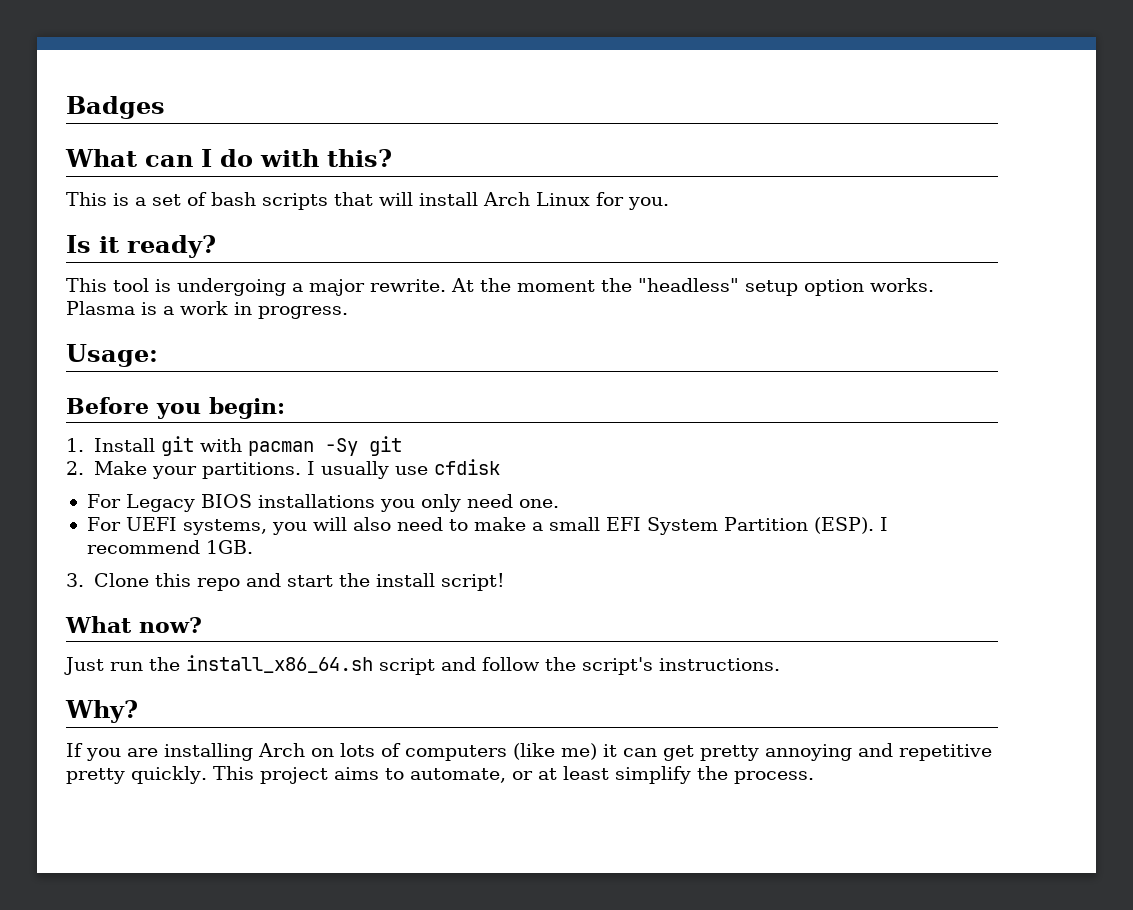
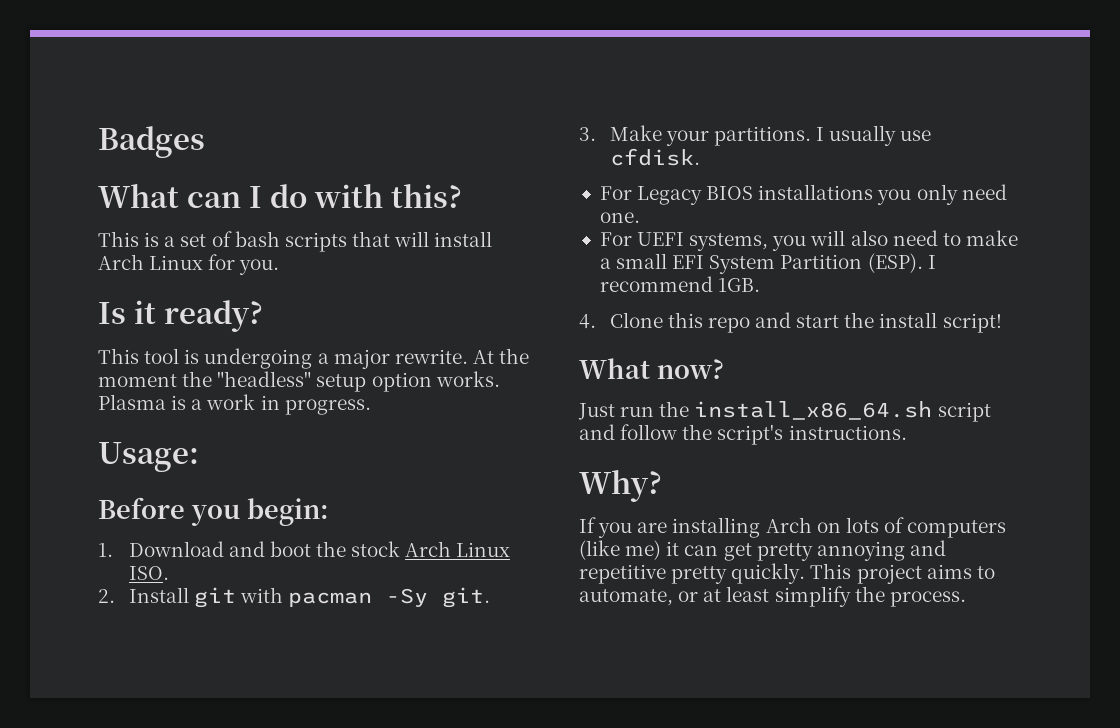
- 1. Install git with pacman -Sy git
- 2. Make your partitions.
+ 1. Download and boot the stock Arch Linux ISO.
+ 2. Install git with pacman -Sy git.
+ 3. Make your partitions.
- I usually use cfdisk
+ I usually use cfdisk.
- 3. Clone this repo and start the install script!
+ 4. Clone this repo and start the install script!

